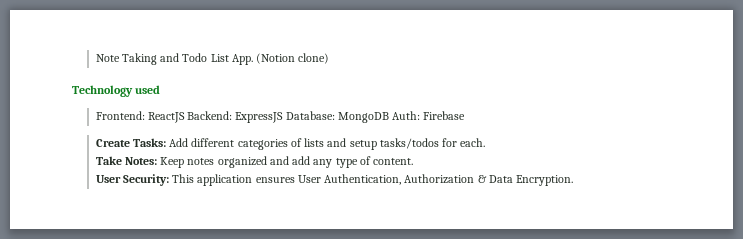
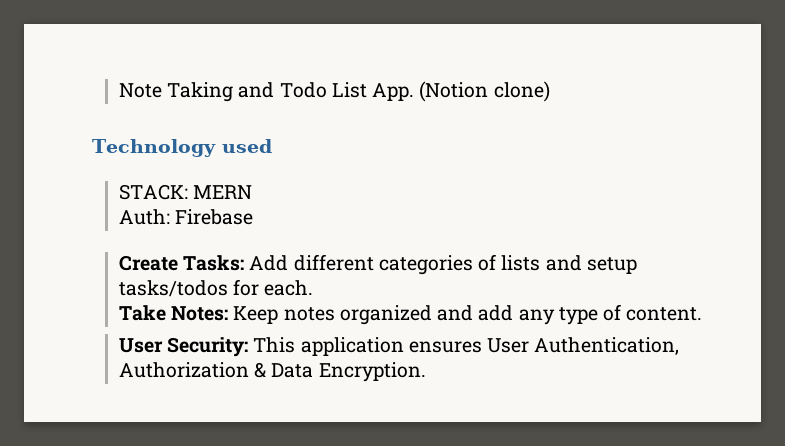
- Frontend: ReactJS Backend: ExpressJS Database: MongoDB Auth: Firebase
+ STACK: MERN
+ Auth: Firebase

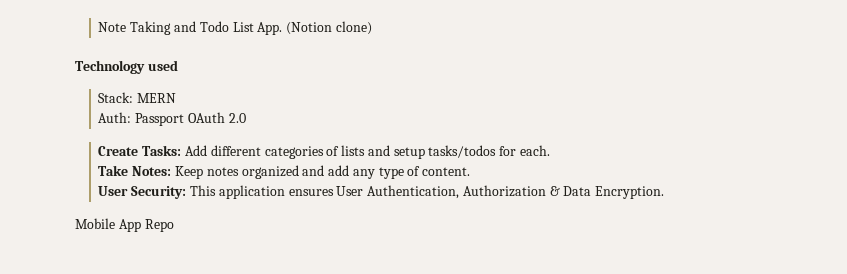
- STACK: MERN
+ Stack: MERN
- Auth: Firebase
+ Auth: Passport OAuth 2.0
+ Mobile App Repo

